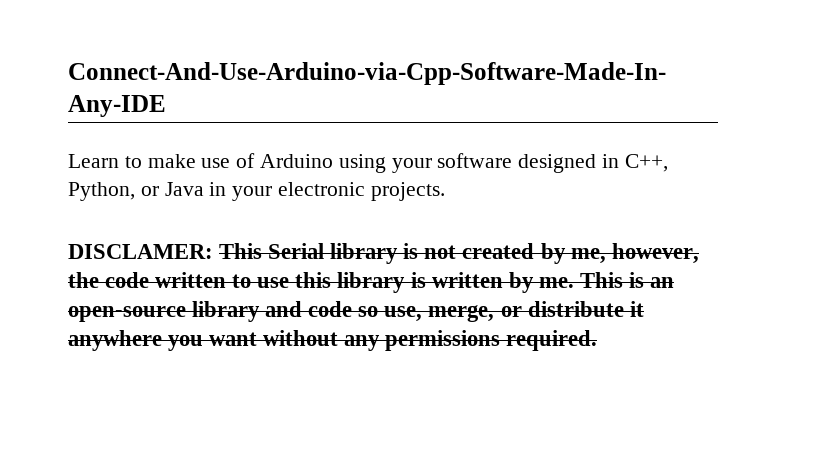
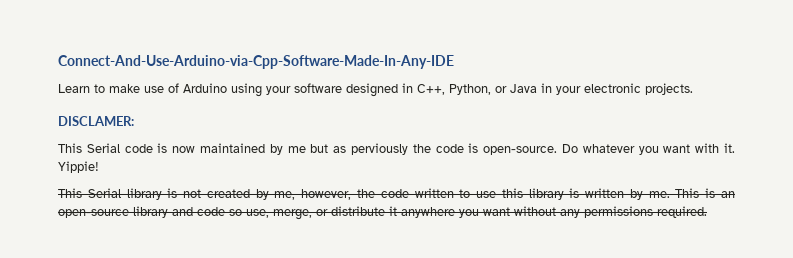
- DISCLAMER: This Serial library is not created by me, however, the code written to use this library is written by me.
+ DISCLAMER:
+ This Serial code is now maintained by me but as perviously the code is open-source. Do whatever you want with it. Yippie!
+ This Serial library is not created by me, however, the code written to use this library is written by me.

